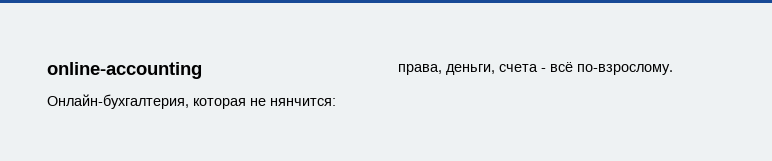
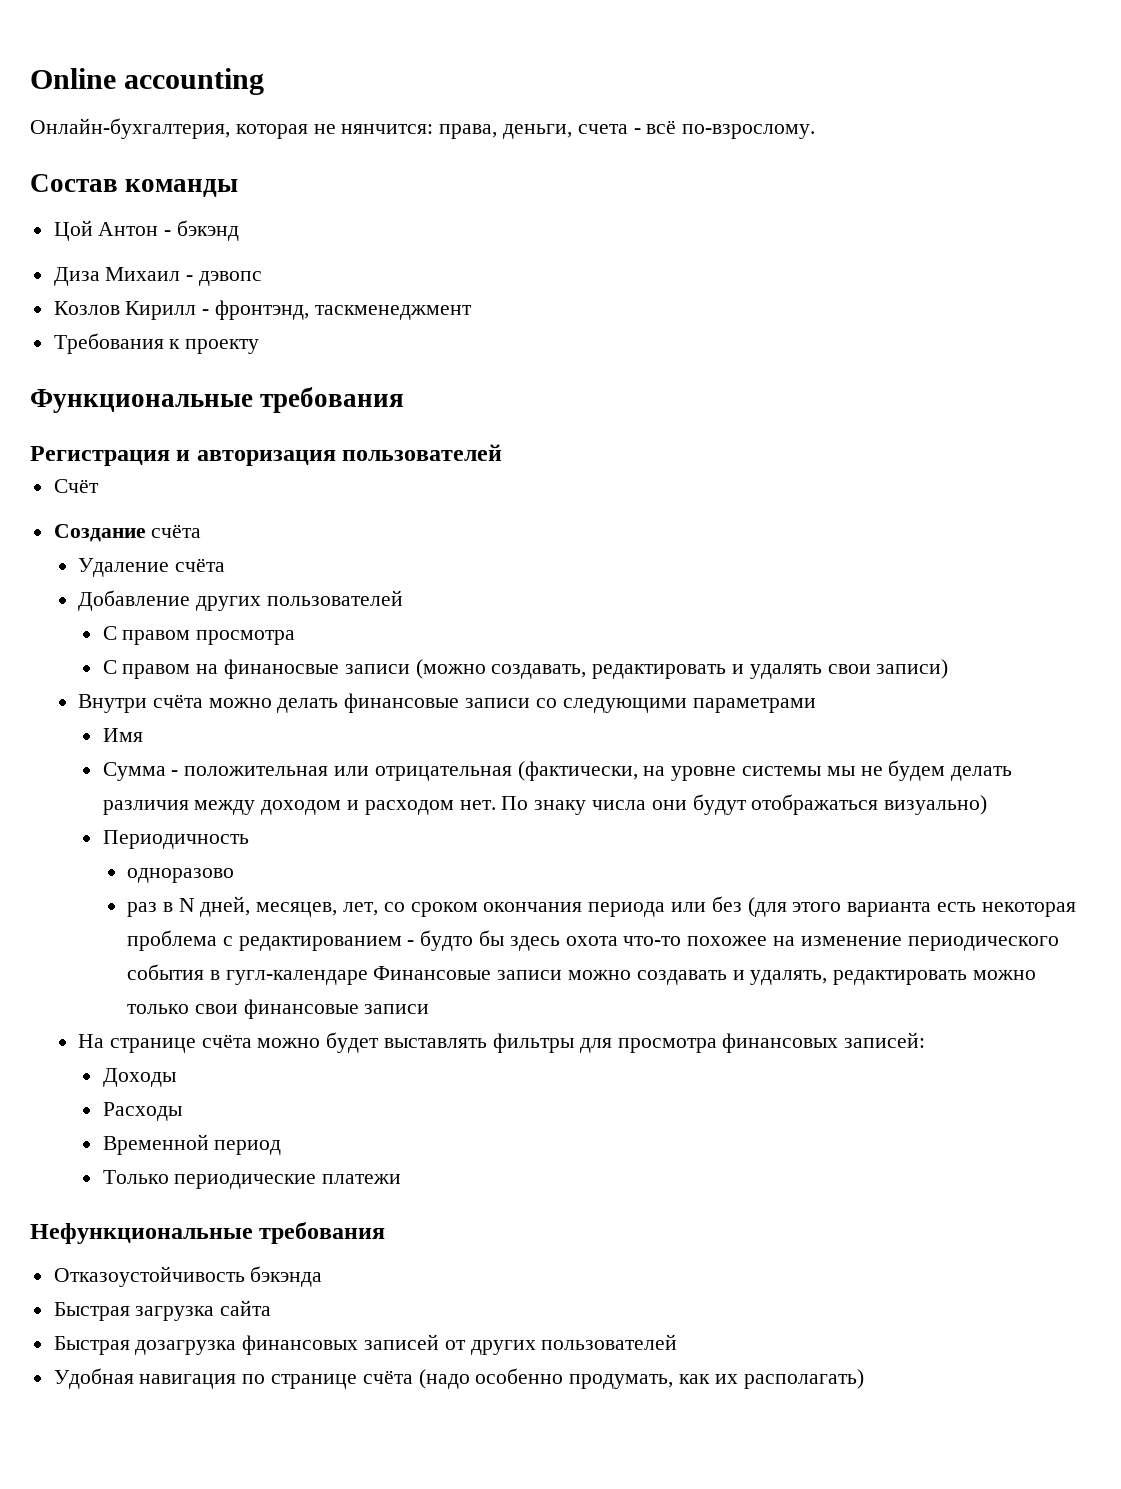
- online-accounting
+ Online accounting
+ Состав команды
+ Цой Антон - бэкэнд
+ Диза Михаил - дэвопс
+ Козлов Кирилл - фронтэнд, таскменеджмент
+ Требования к проекту
+ Функциональные требования
+ Регистрация и авторизация пользователей
+ Счёт
+ Создание счёта
+ Удаление счёта
+ Добавление других пользователей
+ С правом просмотра
+ С правом на финаносвые записи (можно создавать, редактировать и удалять свои записи)
+ Внутри счёта можно делать финансовые записи со следующими параметрами
+ Имя
+ Сумма - положительная или отрицательная (фактически, на уровне системы мы не будем делать различия между доходом и расходом нет. По знаку числа они будут отображаться визуально)
+ Периодичность
+ одноразово
+ раз в N дней, месяцев, лет, со сроком окончания периода или без (для этого варианта есть некоторая проблема с редактированием - будто бы здесь охота что-то похожее на изменение периодического события в гугл-календаре Финансовые записи можно создавать и удалять, редактировать можно только свои финансовые записи
+ На странице счёта можно будет выставлять фильтры для просмотра финансовых записей:
+ Доходы
+ Расходы
+ Временной период
+ Только периодические платежи
+ Нефункциональные требования
+ Отказоустойчивость бэкэнда
+ Быстрая загрузка сайта
+ Быстрая дозагрузка финансовых записей от других пользователей
+ Удобная навигация по странице счёта (надо особенно продумать, как их располагать)

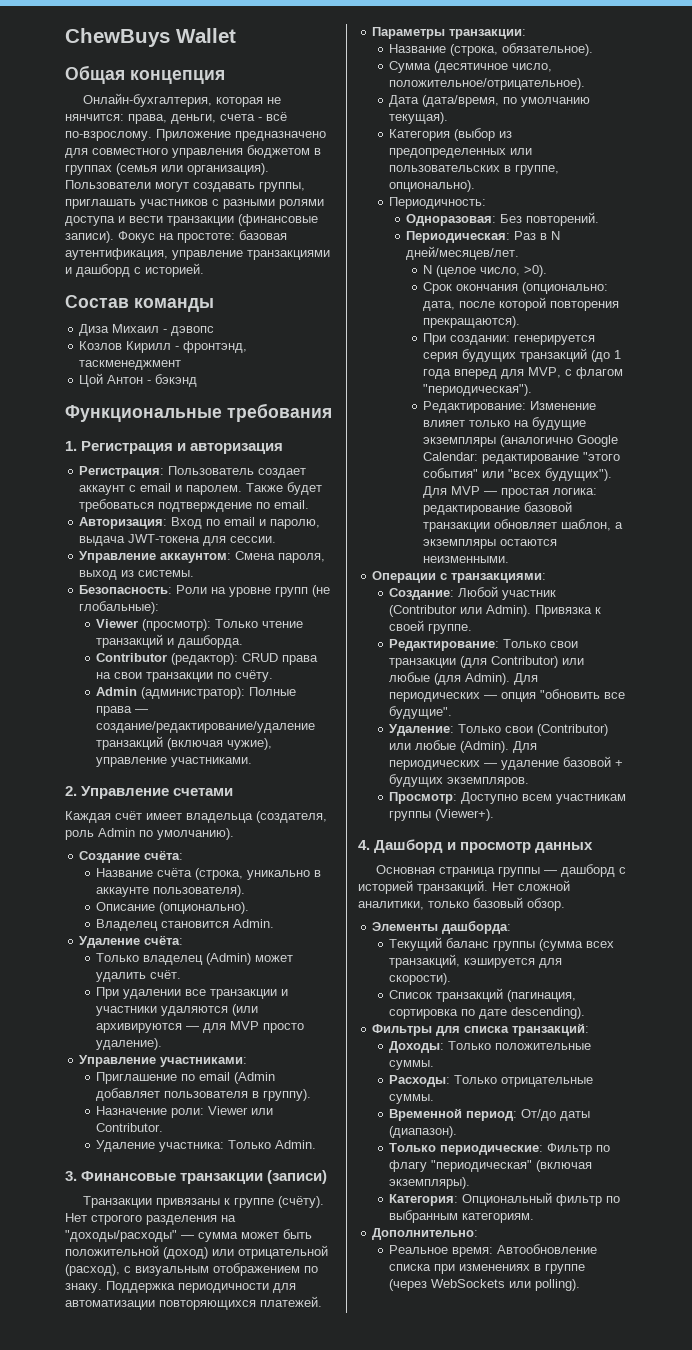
- Online accounting
+ ChewBuys Wallet
+ Общая концепция
- Онлайн-бухгалтерия, которая не нянчится: права, деньги, счета - всё по-взрослому.
+ Онлайн-бухгалтерия, которая не нянчится: права, деньги, счета - всё по-взрослому. Приложение предназначено для совместного управления бюджетом в группах (семья или организация). Пользователи могут создавать группы, приглашать участников с разными ролями доступа и вести транзакции (финансовые записи). Фокус на простоте: базовая аутентификация, управление транзакциями и дашборд с историей.
  Состав команды
- Цой Антон - бэкэнд
- Требования к проекту
+ Цой Антон - бэкэнд
- Регистрация и авторизация пользователей
- Счёт
+ 1. Регистрация и авторизация
+ Регистрация: Пользователь создает аккаунт с email и паролем. Также будет требоваться подтверждение по email.
+ Авторизация: Вход по email и паролю, выдача JWT-токена для сессии.
+ Управление аккаунтом: Смена пароля, выход из системы.
+ Безопасность: Роли на уровне групп (не глобальные):
+ Viewer (просмотр): Только чтение транзакций и дашборда.
+ Contributor (редактор): CRUD права на свои транзакции по счёту.
+ Admin (администратор): Полные права — создание/редактирование/удаление транзакций (включая чужие), управление участниками.
+ 2. Управление счетами
+ Каждая счёт имеет владельца (создателя, роль Admin по умолчанию).
- Создание счёта
- Удаление счёта
- Добавление других пользователей
- С правом просмотра
- С правом на финаносвые записи (можно создавать, редактировать и удалять свои записи)
- Внутри счёта можно делать финансовые записи со следующими параметрами
- Имя
- Сумма - положительная или отрицательная (фактически, на уровне системы мы не будем делать различия между доходом и расходом нет. По знаку числа они будут отображаться визуально)
- Периодичность
- одноразово
- раз в N дней, месяцев, лет, со сроком окончания периода или без (для этого варианта есть некоторая проблема с редактированием - будто бы здесь охота что-то похожее на изменение периодического события в гугл-календаре Финансовые записи можно создавать и удалять, редактировать можно только свои финансовые записи
- На странице счёта можно будет выставлять фильтры для просмотра финансовых записей:
- Доходы
- Расходы
- Временной период
- Только периодические платежи
- Нефункциональные требования
- Отказоустойчивость бэкэнда
- Быстрая загрузка сайта
- Быстрая дозагрузка финансовых записей от других пользователей
- Удобная навигация по странице счёта (надо особенно продумать, как их располагать)
+ Создание счёта:
+ Название счёта (строка, уникально в аккаунте пользователя).
+ Описание (опционально).
+ Владелец становится Admin.
+ Удаление счёта:
+ Только владелец (Admin) может удалить счёт.
+ При удалении все транзакции и участники удаляются (или архивируются — для MVP просто удаление).
+ Управление участниками:
+ Приглашение по email (Admin добавляет пользователя в группу).
+ Назначение роли: Viewer или Contributor.
+ Удаление участника: Только Admin.
+ 3. Финансовые транзакции (записи)
+ Транзакции привязаны к группе (счёту). Нет строгого разделения на "доходы/расходы" — сумма может быть положительной (доход) или отрицательной (расход), с визуальным отображением по знаку. Поддержка периодичности для автоматизации повторяющихся платежей.
+ Параметры транзакции:
+ Название (строка, обязательное).
+ Сумма (десятичное число, положительное/отрицательное).
+ Дата (дата/время, по умолчанию текущая).
+ Категория (выбор из предопределенных или пользовательских в группе, опционально).
+ Периодичность:
+ Одноразовая: Без повторений.
+ Периодическая: Раз в N дней/месяцев/лет.
+ N (целое число, >0).
+ Срок окончания (опционально: дата, после которой повторения прекращаются).
+ При создании: генерируется серия будущих транзакций (до 1 года вперед для MVP, с флагом "периодическая").
+ Редактирование: Изменение влияет только на будущие экземпляры (аналогично Google Calendar: редактирование "этого события" или "всех будущих"). Для MVP — простая логика: редактирование базовой транзакции обновляет шаблон, а экземпляры остаются неизменными.
+ Операции с транзакциями:
+ Создание: Любой участник (Contributor или Admin). Привязка к своей группе.
+ Редактирование: Только свои транзакции (для Contributor) или любые (для Admin). Для периодических — опция "обновить все будущие".
+ Удаление: Только свои (Contributor) или любые (Admin). Для периодических — удаление базовой + будущих экземпляров.
+ Просмотр: Доступно всем участникам группы (Viewer+).
+ 4. Дашборд и просмотр данных
+ Основная страница группы — дашборд с историей транзакций. Нет сложной аналитики, только базовый обзор.
+ Элементы дашборда:
+ Текущий баланс группы (сумма всех транзакций, кэшируется для скорости).
+ Список транзакций (пагинация, сортировка по дате descending).
+ Фильтры для списка транзакций:
+ Доходы: Только положительные суммы.
+ Расходы: Только отрицательные суммы.
+ Временной период: От/до даты (диапазон).
+ Только периодические: Фильтр по флагу "периодическая" (включая экземпляры).
+ Категория: Опциональный фильтр по выбранным категориям.
+ Дополнительно:
+ Реальное время: Автообновление списка при изменениях в группе (через WebSockets или polling).

